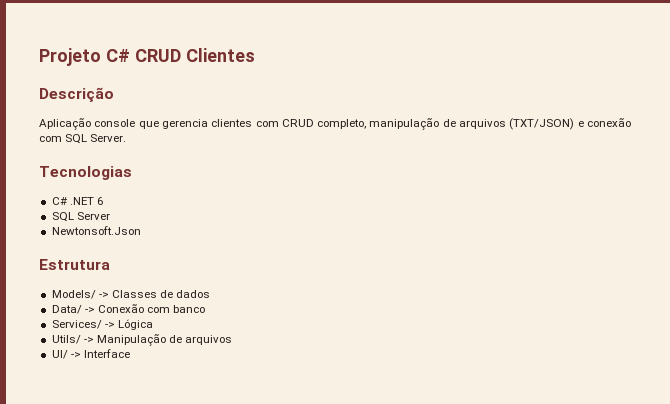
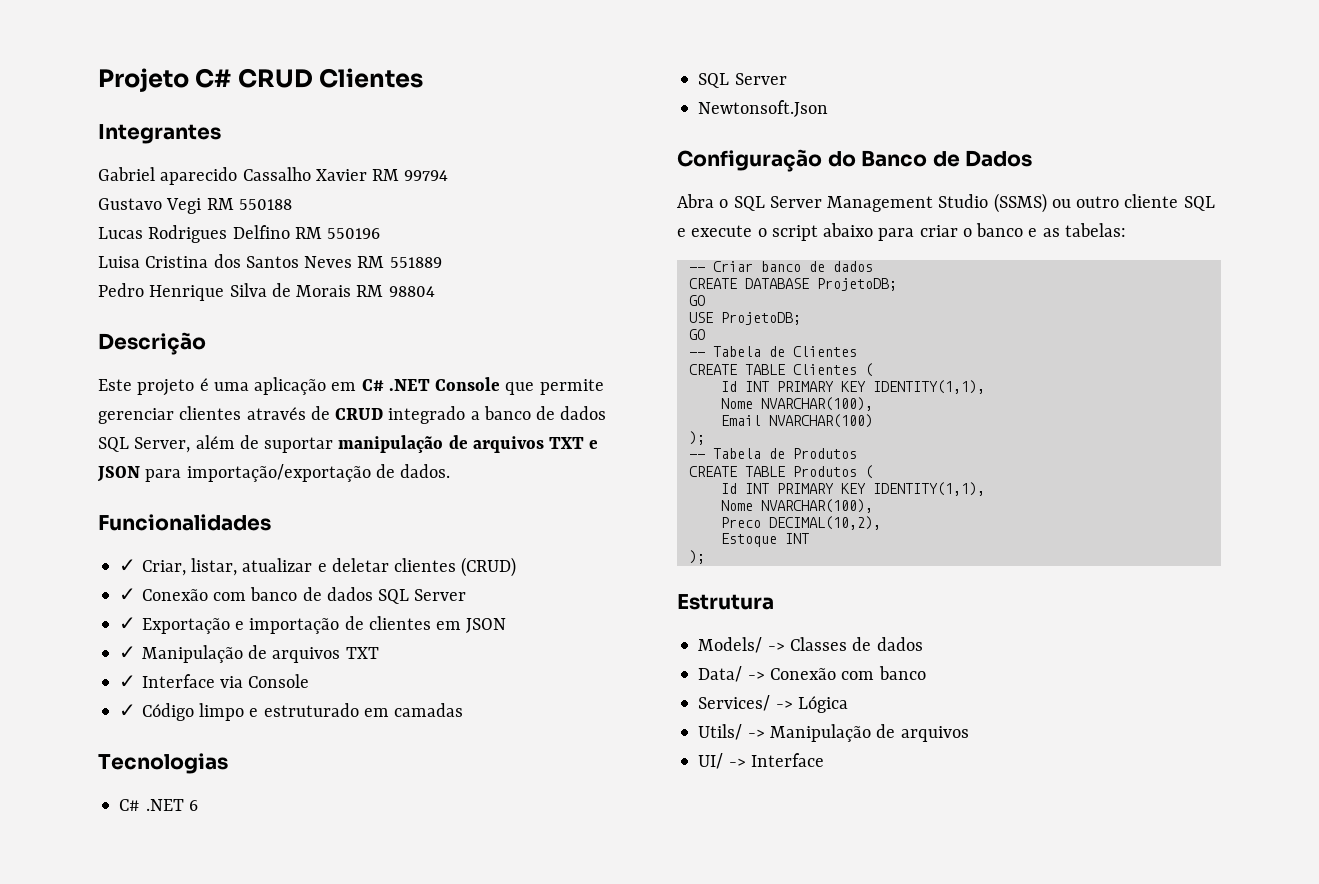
+ Integrantes
+ Gabriel aparecido Cassalho Xavier RM 99794
+ Gustavo Vegi RM 550188
+ Lucas Rodrigues Delfino RM 550196
+ Luisa Cristina dos Santos Neves RM 551889
+ Pedro Henrique Silva de Morais RM 98804
  Descrição
- Aplicação console que gerencia clientes com CRUD completo, manipulação de arquivos (TXT/JSON) e conexão com SQL Server.
+ Este projeto é uma aplicação em C# .NET Console que permite gerenciar clientes através de CRUD integrado a banco de dados SQL Server, além de suportar manipulação de arquivos TXT e JSON para importação/exportação de dados.
+ Funcionalidades
+ ✓ Criar, listar, atualizar e deletar clientes (CRUD)
+ ✓ Conexão com banco de dados SQL Server
+ ✓ Exportação e importação de clientes em JSON
+ ✓ Manipulação de arquivos TXT
+ ✓ Interface via Console
+ ✓ Código limpo e estruturado em camadas
+ Configuração do Banco de Dados
+ Abra o SQL Server Management Studio (SSMS) ou outro cliente SQL e execute o script abaixo para criar o banco e as tabelas:
+ -- Criar banco de dados
+ CREATE DATABASE ProjetoDB;
+ GO
+ USE ProjetoDB;
+ GO
+ -- Tabela de Clientes
+ CREATE TABLE Clientes (
+ Id INT PRIMARY KEY IDENTITY(1,1),
+ Nome NVARCHAR(100),
+ Email NVARCHAR(100)
+ );
+ -- Tabela de Produtos
+ CREATE TABLE Produtos (
+ Id INT PRIMARY KEY IDENTITY(1,1),
+ Nome NVARCHAR(100),
+ Preco DECIMAL(10,2),
+ Estoque INT
+ );

